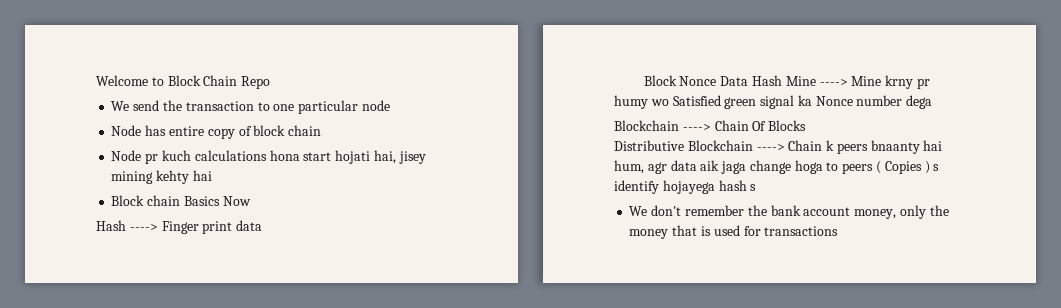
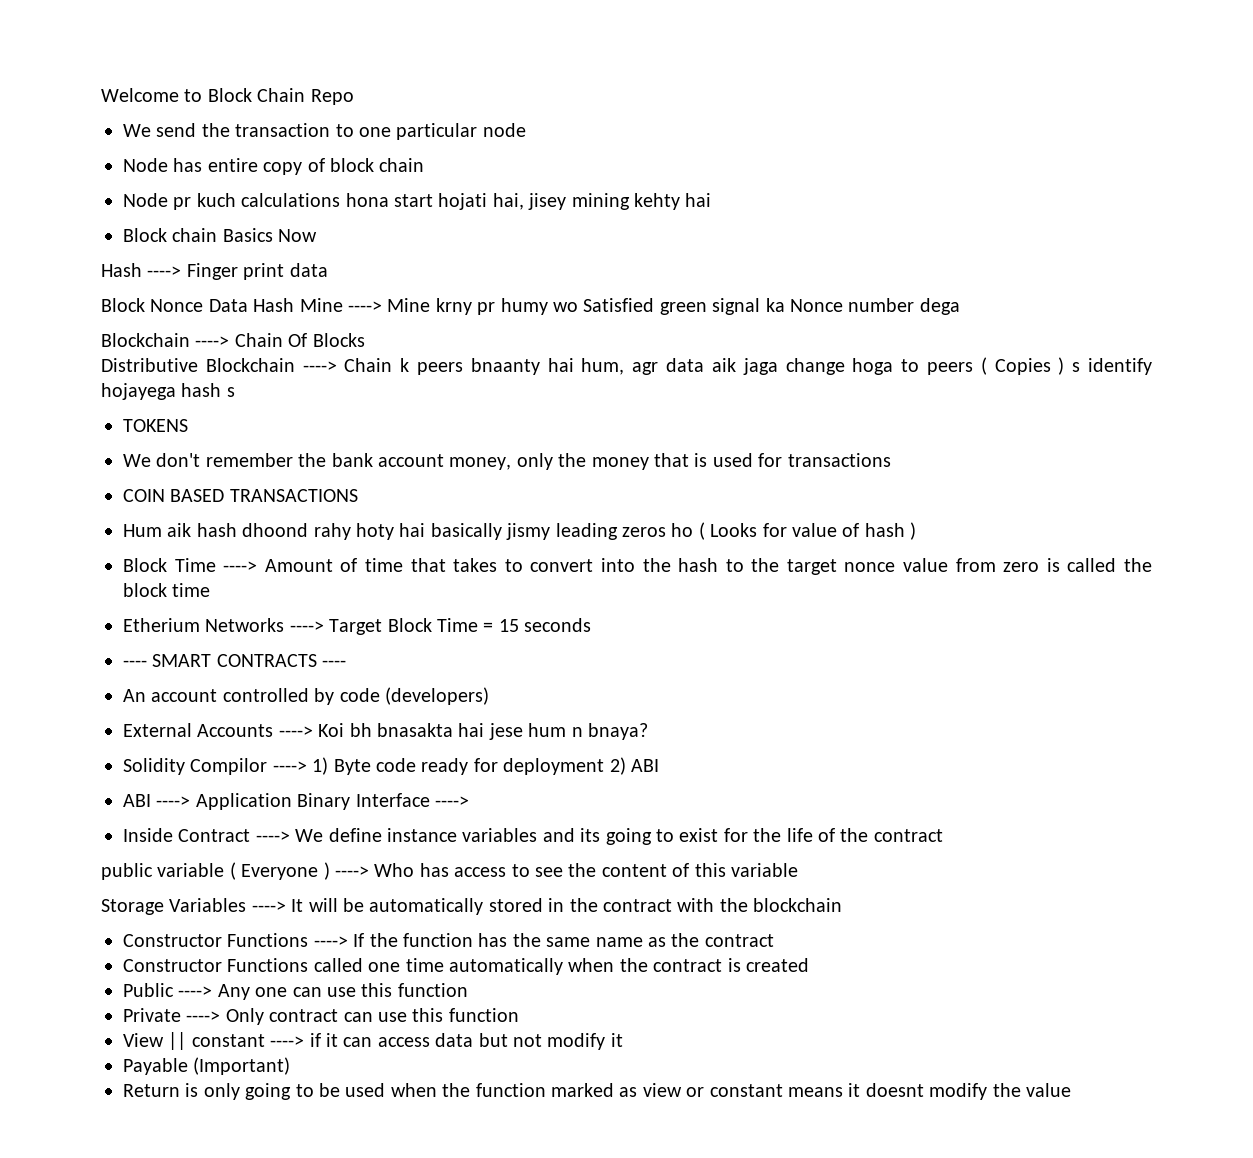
+ TOKENS
+ COIN BASED TRANSACTIONS
+ Hum aik hash dhoond rahy hoty hai basically jismy leading zeros ho ( Looks for value of hash )
+ Block Time ----> Amount of time that takes to convert into the hash to the target nonce value from zero is called the block time
+ Etherium Networks ----> Target Block Time = 15 seconds
+ ---- SMART CONTRACTS ----
+ An account controlled by code (developers)
+ External Accounts ----> Koi bh bnasakta hai jese hum n bnaya?
+ Solidity Compilor ----> 1) Byte code ready for deployment 2) ABI
+ ABI ----> Application Binary Interface ---->
+ Inside Contract ----> We define instance variables and its going to exist for the life of the contract
+ public variable ( Everyone ) ----> Who has access to see the content of this variable
+ Storage Variables ----> It will be automatically stored in the contract with the blockchain
+ Constructor Functions ----> If the function has the same name as the contract
+ Constructor Functions called one time automatically when the contract is created
+ Public ----> Any one can use this function
+ Private ----> Only contract can use this function
+ View || constant ----> if it can access data but not modify it
+ Payable (Important)
+ Return is only going to be used when the function marked as view or constant means it doesnt modify the value

